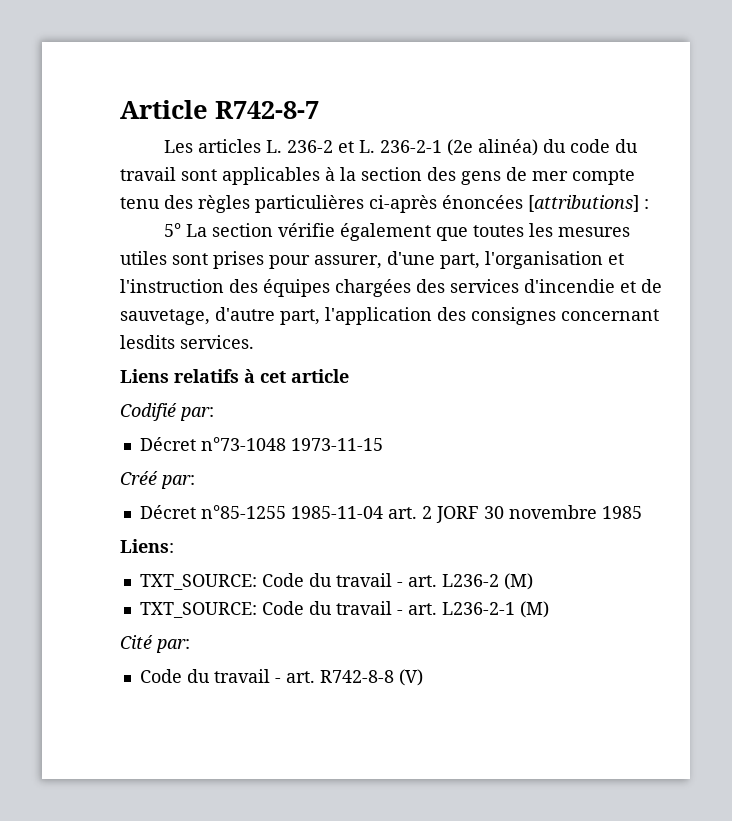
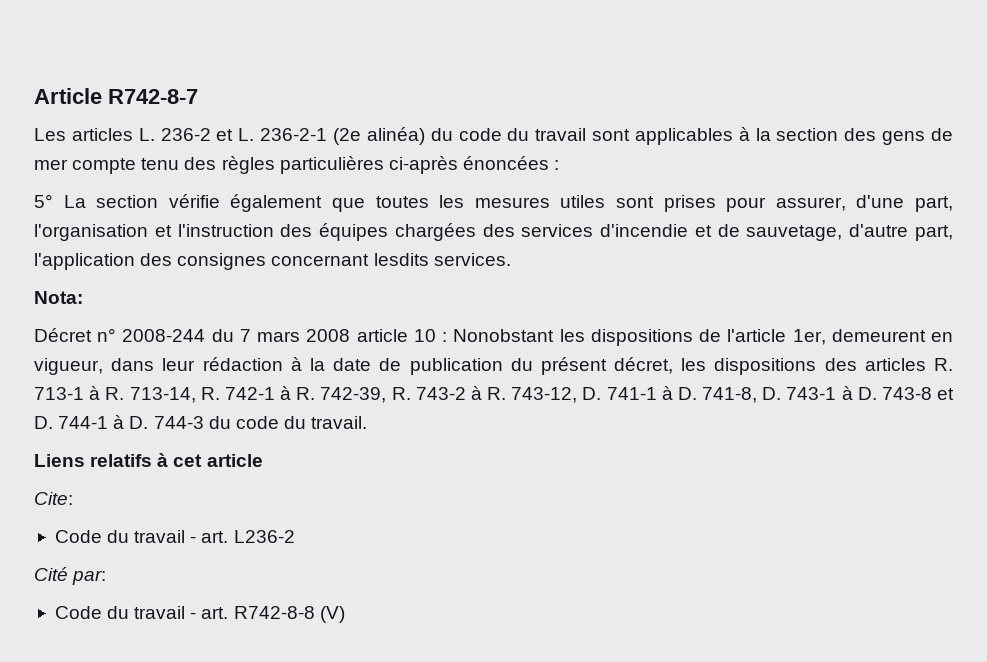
- Les articles L. 236-2 et L. 236-2-1 (2e alinéa) du code du travail sont applicables à la section des gens de mer compte tenu des règles particulières ci-après énoncées [attributions] :
+ Les articles L. 236-2 et L. 236-2-1 (2e alinéa) du code du travail sont applicables à la section des gens de mer compte tenu des règles particulières ci-après énoncées :
+ Nota:
+ Décret n° 2008-244 du 7 mars 2008 article 10 : Nonobstant les dispositions de l'article 1er, demeurent en vigueur, dans leur rédaction à la date de publication du présent décret, les dispositions des articles R. 713-1 à R. 713-14, R. 742-1 à R. 742-39, R. 743-2 à R. 743-12, D. 741-1 à D. 741-8, D. 743-1 à D. 743-8 et D. 744-1 à D. 744-3 du code du travail.
- Codifié par:
- Décret n°73-1048 1973-11-15
- Créé par:
- Décret n°85-1255 1985-11-04 art. 2 JORF 30 novembre 1985
- Liens:
- TXT_SOURCE: Code du travail - art. L236-2 (M)
- TXT_SOURCE: Code du travail - art. L236-2-1 (M)
+ Cite:
+ Code du travail - art. L236-2

